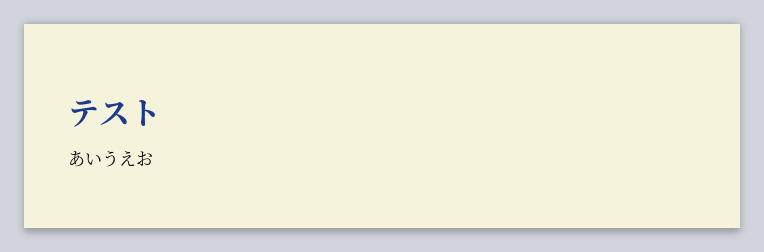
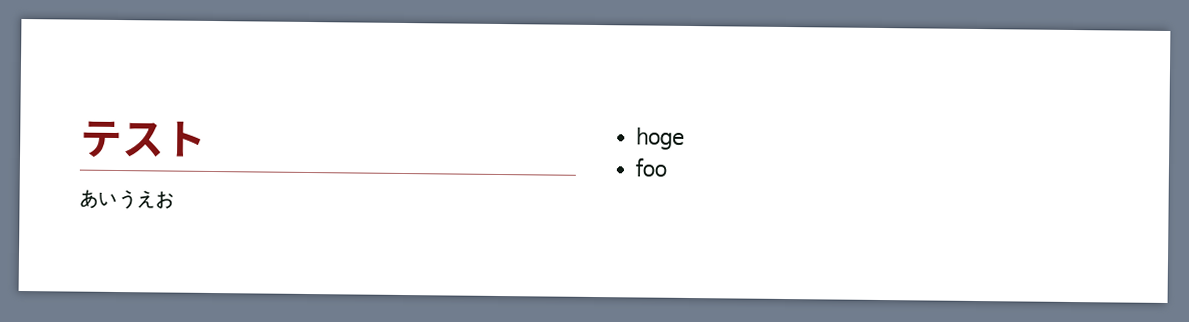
+ hoge
+ foo

